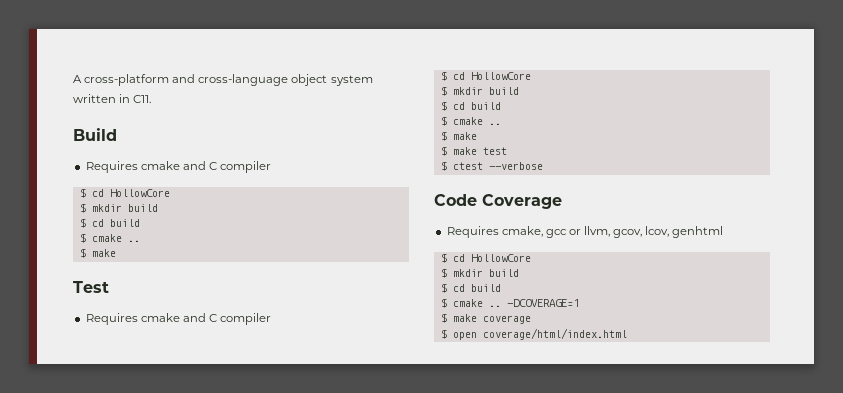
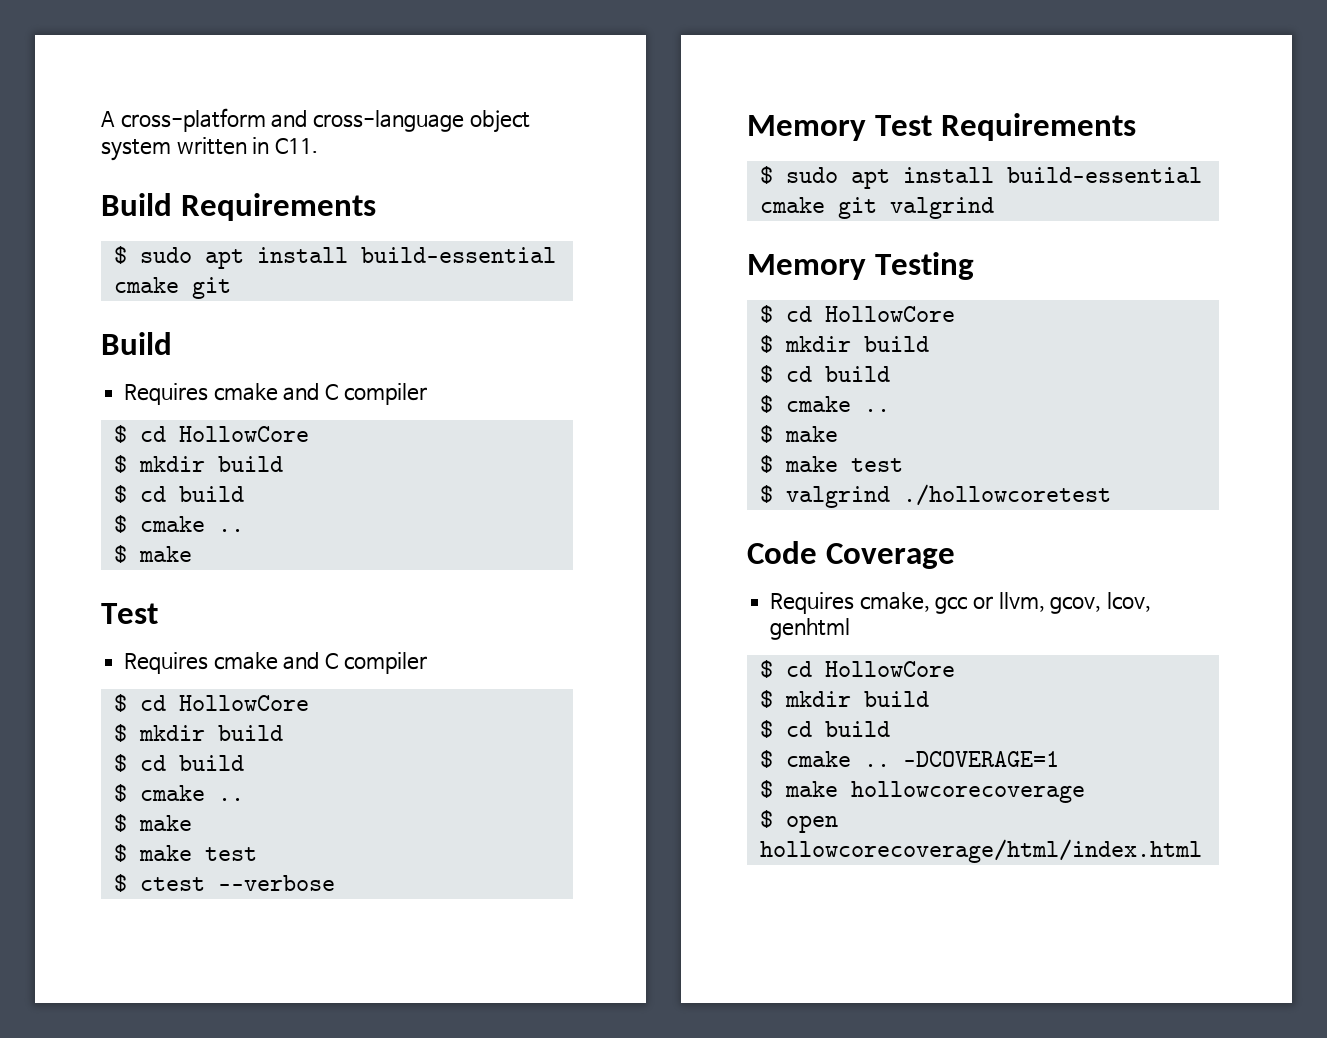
+ Build Requirements
+ $ sudo apt install build-essential cmake git
+ Memory Test Requirements
+ $ sudo apt install build-essential cmake git valgrind
+ Memory Testing
+ $ cd HollowCore
+ $ mkdir build
+ $ cd build
+ $ cmake ..
+ $ make
+ $ make test
+ $ valgrind ./hollowcoretest
- $ make coverage
+ $ make hollowcorecoverage
- $ open coverage/html/index.html
+ $ open hollowcorecoverage/html/index.html

